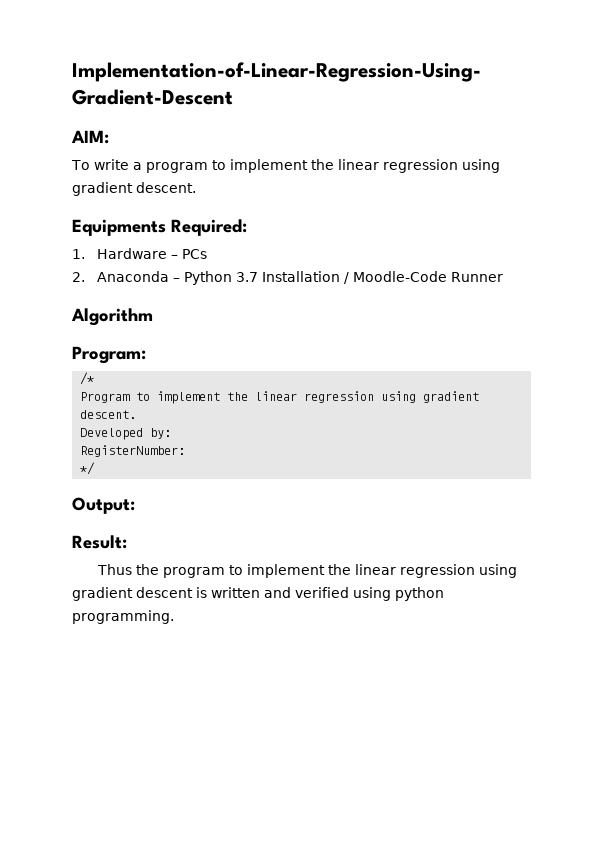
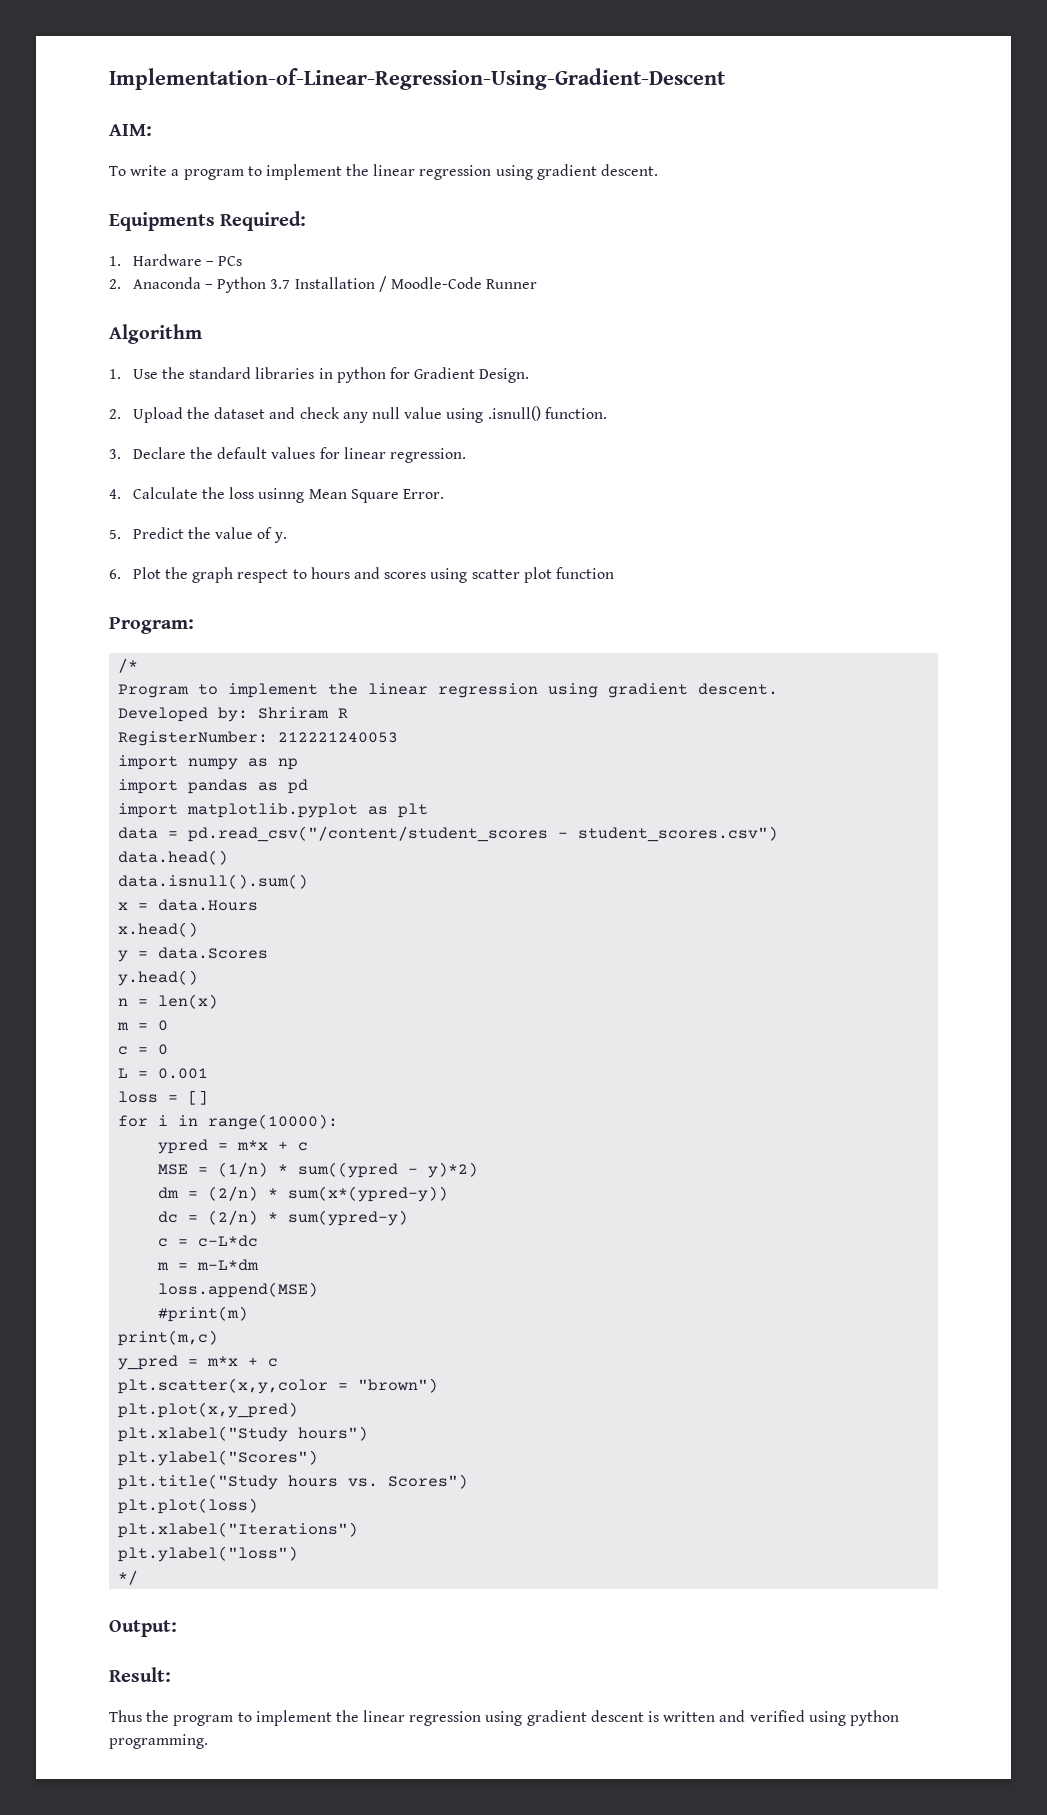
+ 1. Use the standard libraries in python for Gradient Design.
+ 2. Upload the dataset and check any null value using .isnull() function.
+ 3. Declare the default values for linear regression.
+ 4. Calculate the loss usinng Mean Square Error.
+ 5. Predict the value of y.
+ 6. Plot the graph respect to hours and scores using scatter plot function
- Developed by:
+ Developed by: Shriram R
- RegisterNumber:
+ RegisterNumber: 212221240053
+ import numpy as np
+ import pandas as pd
+ import matplotlib.pyplot as plt
+ data = pd.read_csv("/content/student_scores - student_scores.csv")
+ data.head()
+ data.isnull().sum()
+ x = data.Hours
+ x.head()
+ y = data.Scores
+ y.head()
+ n = len(x)
+ m = 0
+ c = 0
+ L = 0.001
+ loss = []
+ for i in range(10000):
+ ypred = m*x + c
+ MSE = (1/n) * sum((ypred - y)*2)
+ dm = (2/n) * sum(x*(ypred-y))
+ dc = (2/n) * sum(ypred-y)
+ c = c-L*dc
+ m = m-L*dm
+ loss.append(MSE)
+ #print(m)
+ print(m,c)
+ y_pred = m*x + c
+ plt.scatter(x,y,color = "brown")
+ plt.plot(x,y_pred)
+ plt.xlabel("Study hours")
+ plt.ylabel("Scores")
+ plt.title("Study hours vs. Scores")
+ plt.plot(loss)
+ plt.xlabel("Iterations")
+ plt.ylabel("loss")

